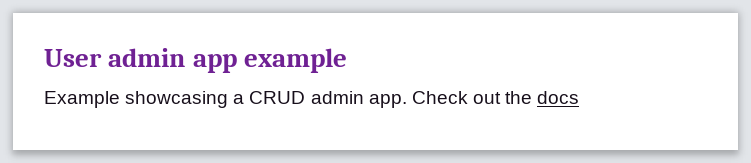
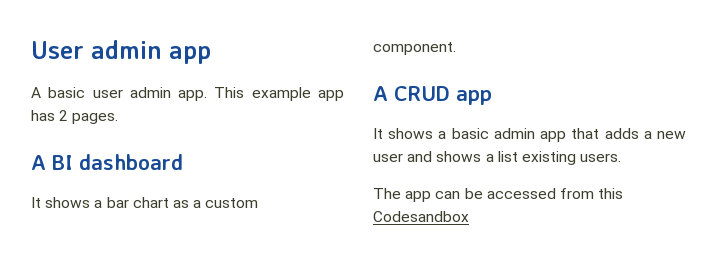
- User admin app example
- Example showcasing a CRUD admin app. Check out the docs
+ User admin app
+ A basic user admin app. This example app has 2 pages.
+ A BI dashboard
+ It shows a bar chart as a custom component.
+ A CRUD app
+ It shows a basic admin app that adds a new user and shows a list existing users.
+ The app can be accessed from this Codesandbox

